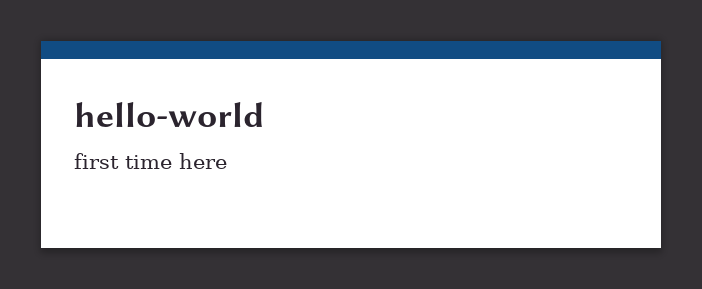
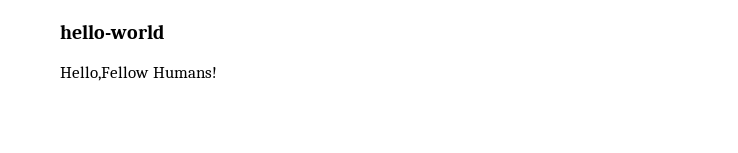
- first time here
+ Hello,Fellow Humans!

